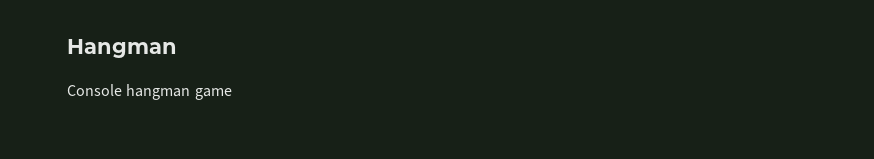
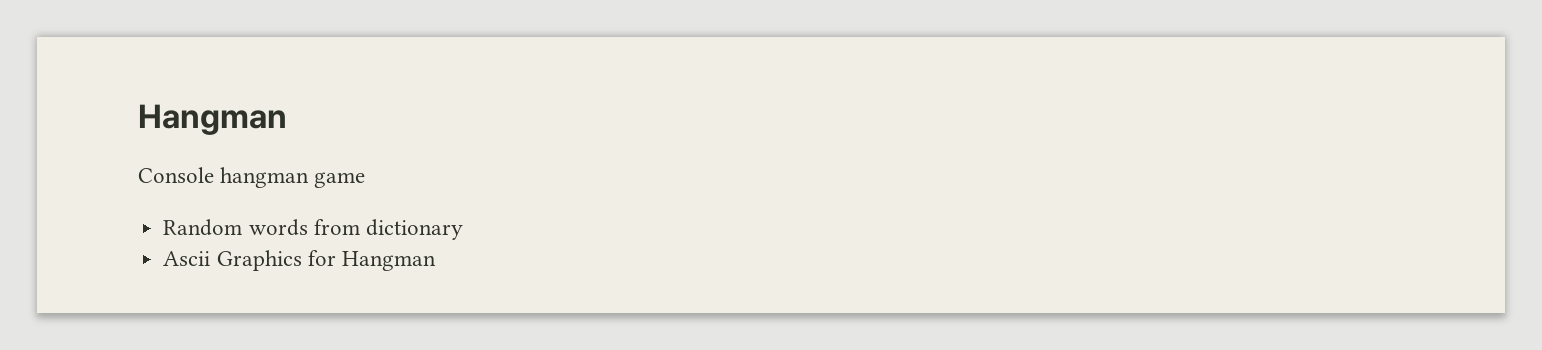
+ Random words from dictionary
+ Ascii Graphics for Hangman

